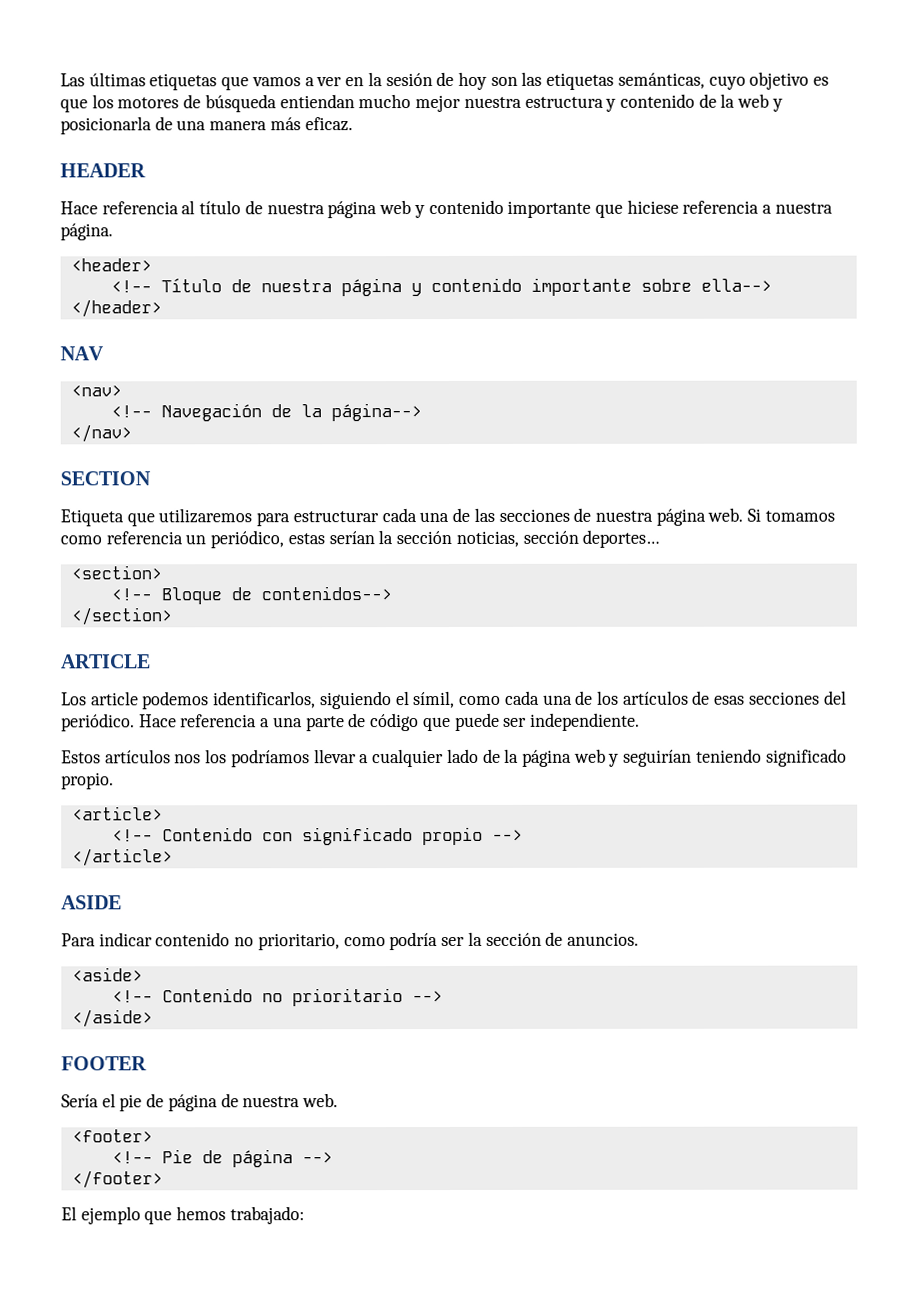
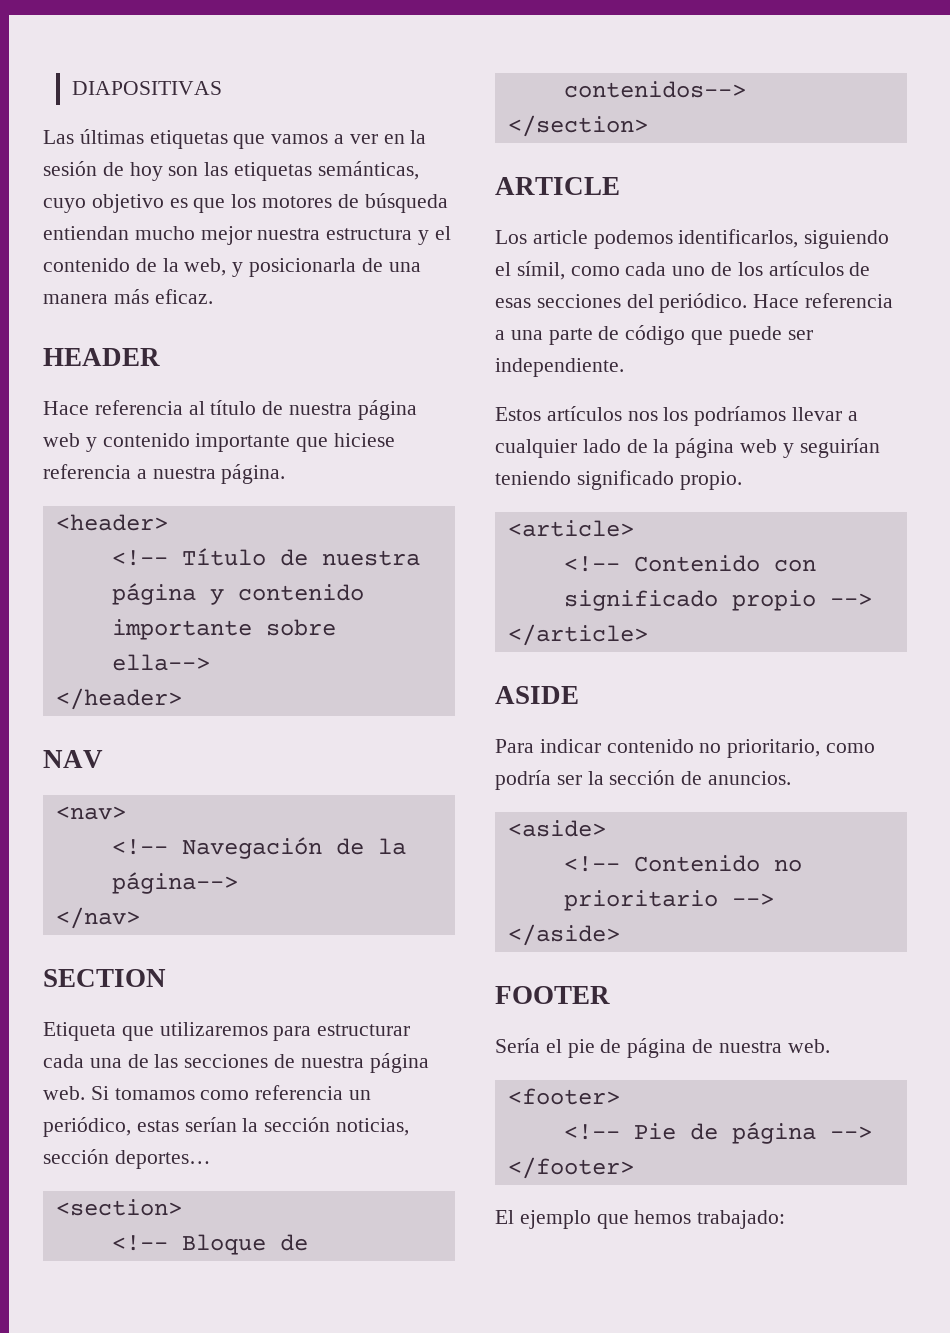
+ DIAPOSITIVAS
- Las últimas etiquetas que vamos a ver en la sesión de hoy son las etiquetas semánticas, cuyo objetivo es que los motores de búsqueda entiendan mucho mejor nuestra estructura y contenido de la web y posicionarla de una manera más eficaz.
+ Las últimas etiquetas que vamos a ver en la sesión de hoy son las etiquetas semánticas, cuyo objetivo es que los motores de búsqueda entiendan mucho mejor nuestra estructura y el contenido de la web, y posicionarla de una manera más eficaz.
- Los article podemos identificarlos, siguiendo el símil, como cada una de los artículos de esas secciones del periódico.
+ Los article podemos identificarlos, siguiendo el símil, como cada uno de los artículos de esas secciones del periódico.

